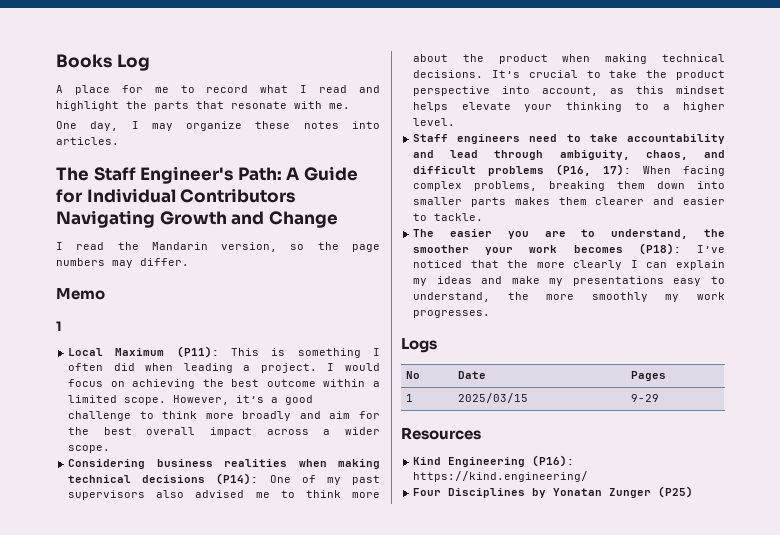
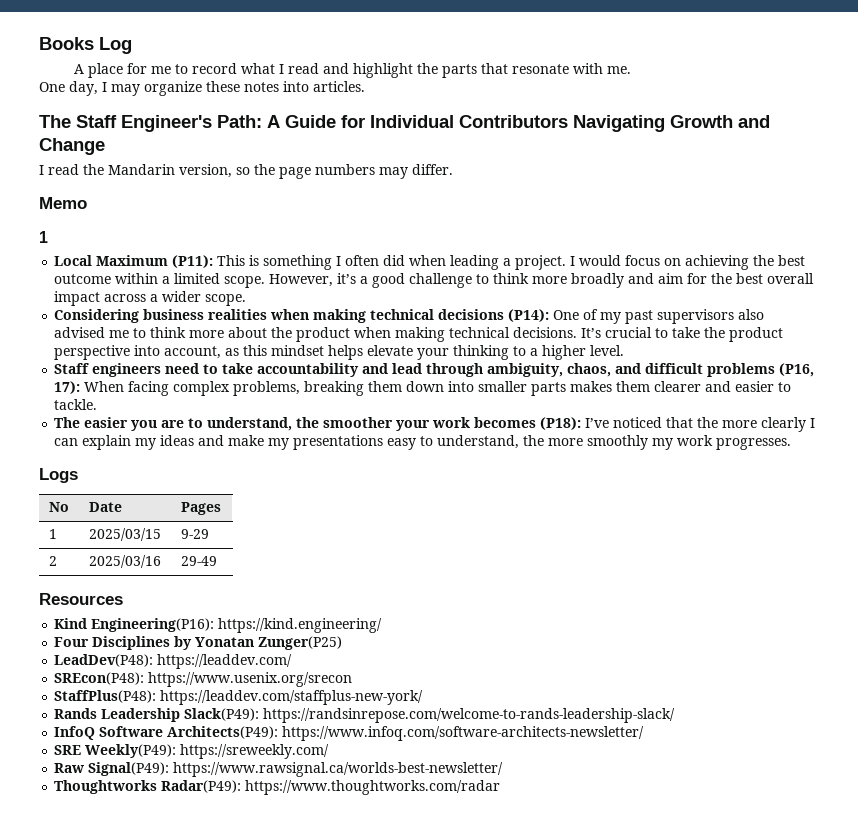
+ 2 | 2025/03/16 | 29-49
- Kind Engineering (P16): https://kind.engineering/
+ Kind Engineering(P16): https://kind.engineering/
- Four Disciplines by Yonatan Zunger (P25)
+ Four Disciplines by Yonatan Zunger(P25)
+ LeadDev(P48): https://leaddev.com/
+ SREcon(P48): https://www.usenix.org/srecon
+ StaffPlus(P48): https://leaddev.com/staffplus-new-york/
+ Rands Leadership Slack(P49): https://randsinrepose.com/welcome-to-rands-leadership-slack/
+ InfoQ Software Architects(P49): https://www.infoq.com/software-architects-newsletter/
+ SRE Weekly(P49): https://sreweekly.com/
+ Raw Signal(P49): https://www.rawsignal.ca/worlds-best-newsletter/
+ Thoughtworks Radar(P49): https://www.thoughtworks.com/radar

